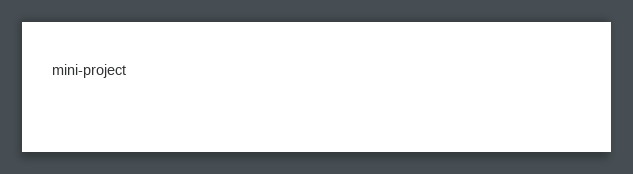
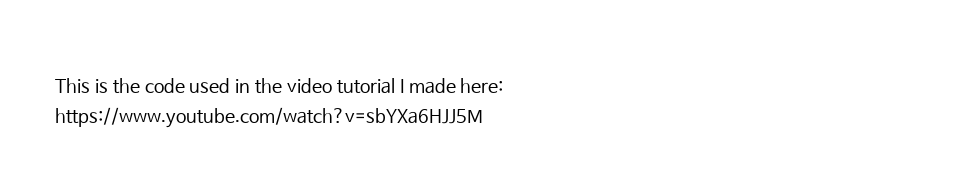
- mini-project
+ This is the code used in the video tutorial I made here: https://www.youtube.com/watch?v=sbYXa6HJJ5M

